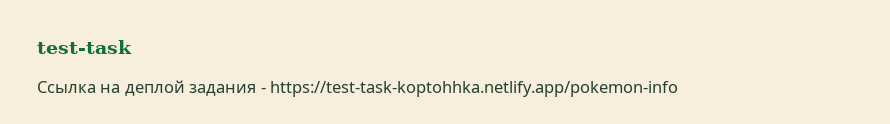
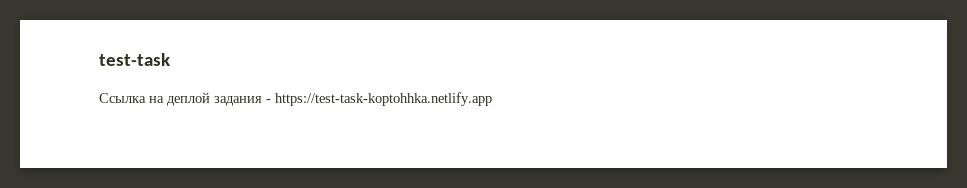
- Ссылка на деплой задания - https://test-task-koptohhka.netlify.app/pokemon-info
+ Ссылка на деплой задания - https://test-task-koptohhka.netlify.app

